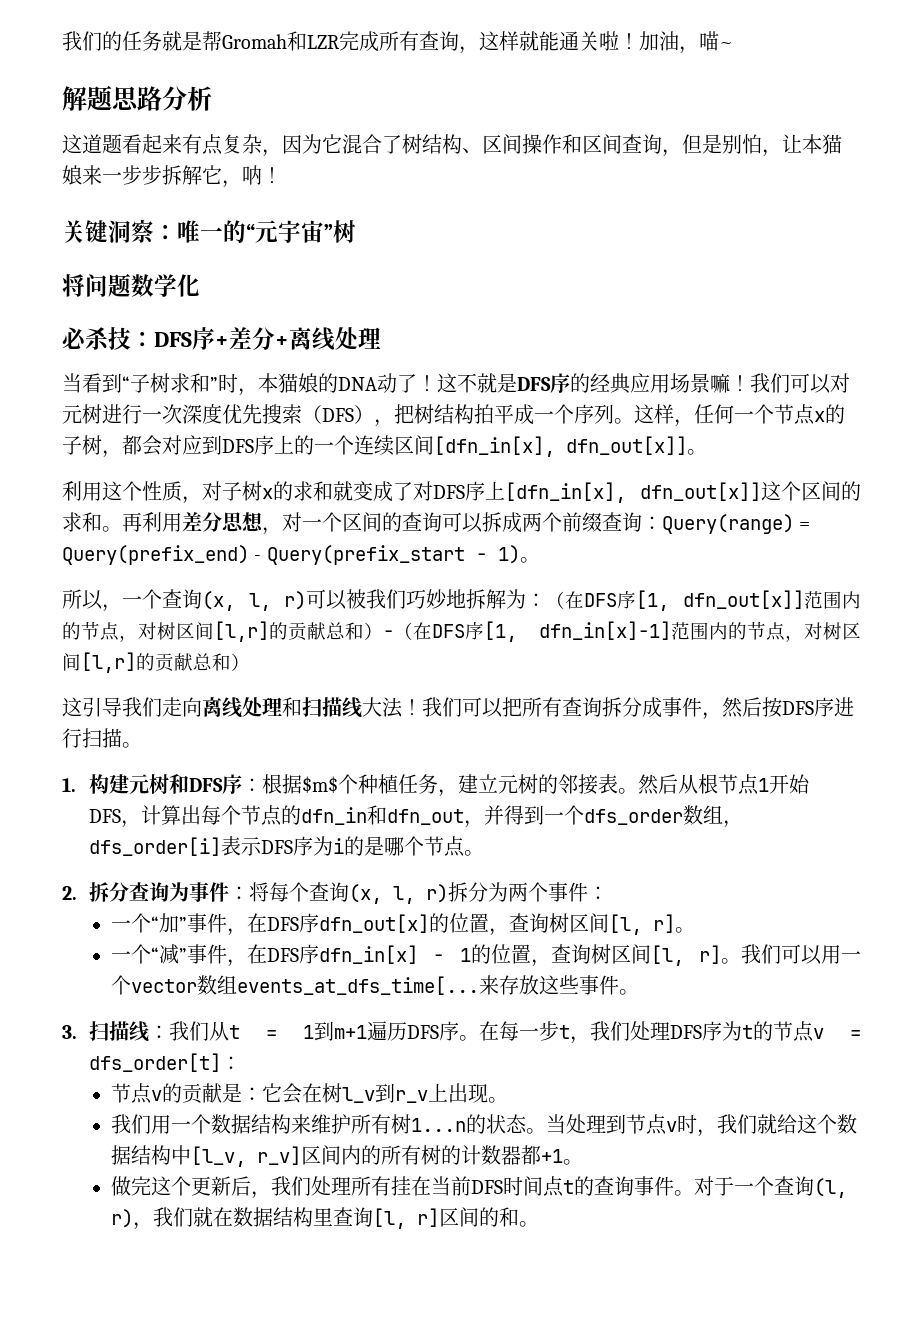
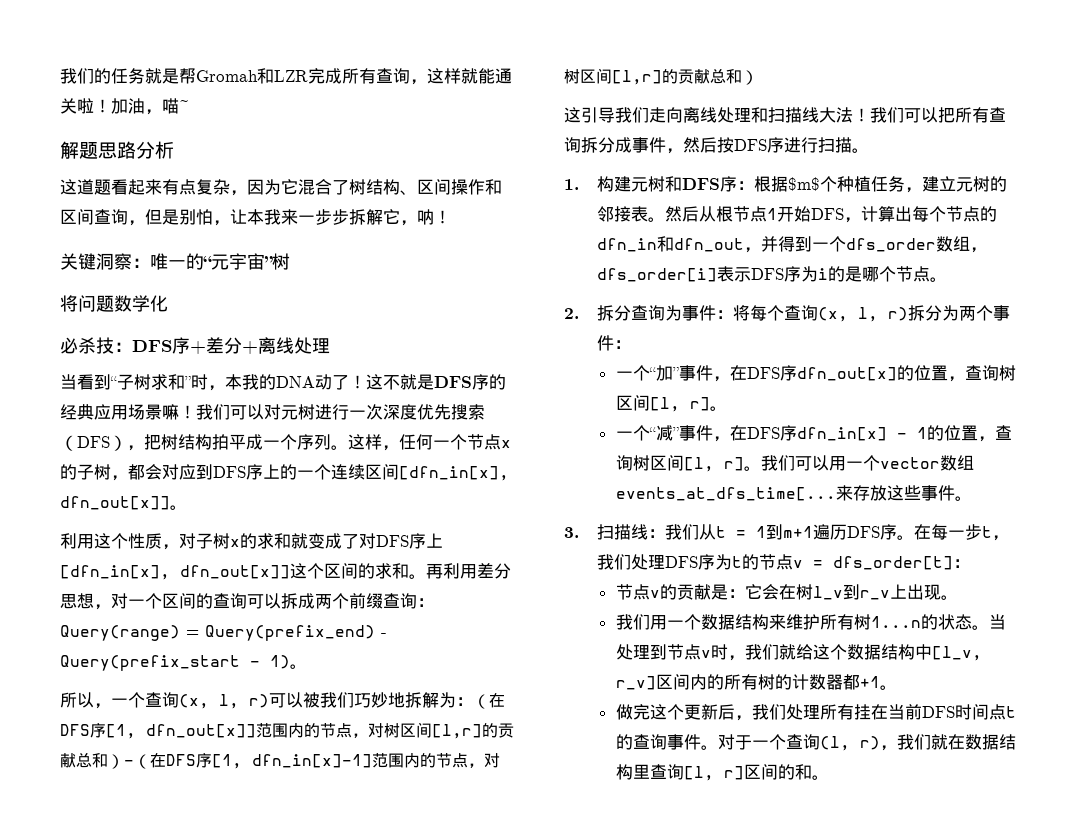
- 这道题看起来有点复杂，因为它混合了树结构、区间操作和区间查询，但是别怕，让本猫娘来一步步拆解它，呐！
+ 这道题看起来有点复杂，因为它混合了树结构、区间操作和区间查询，但是别怕，让本我来一步步拆解它，呐！
- 当看到“子树求和”时，本猫娘的DNA动了！
+ 当看到“子树求和”时，本我的DNA动了！

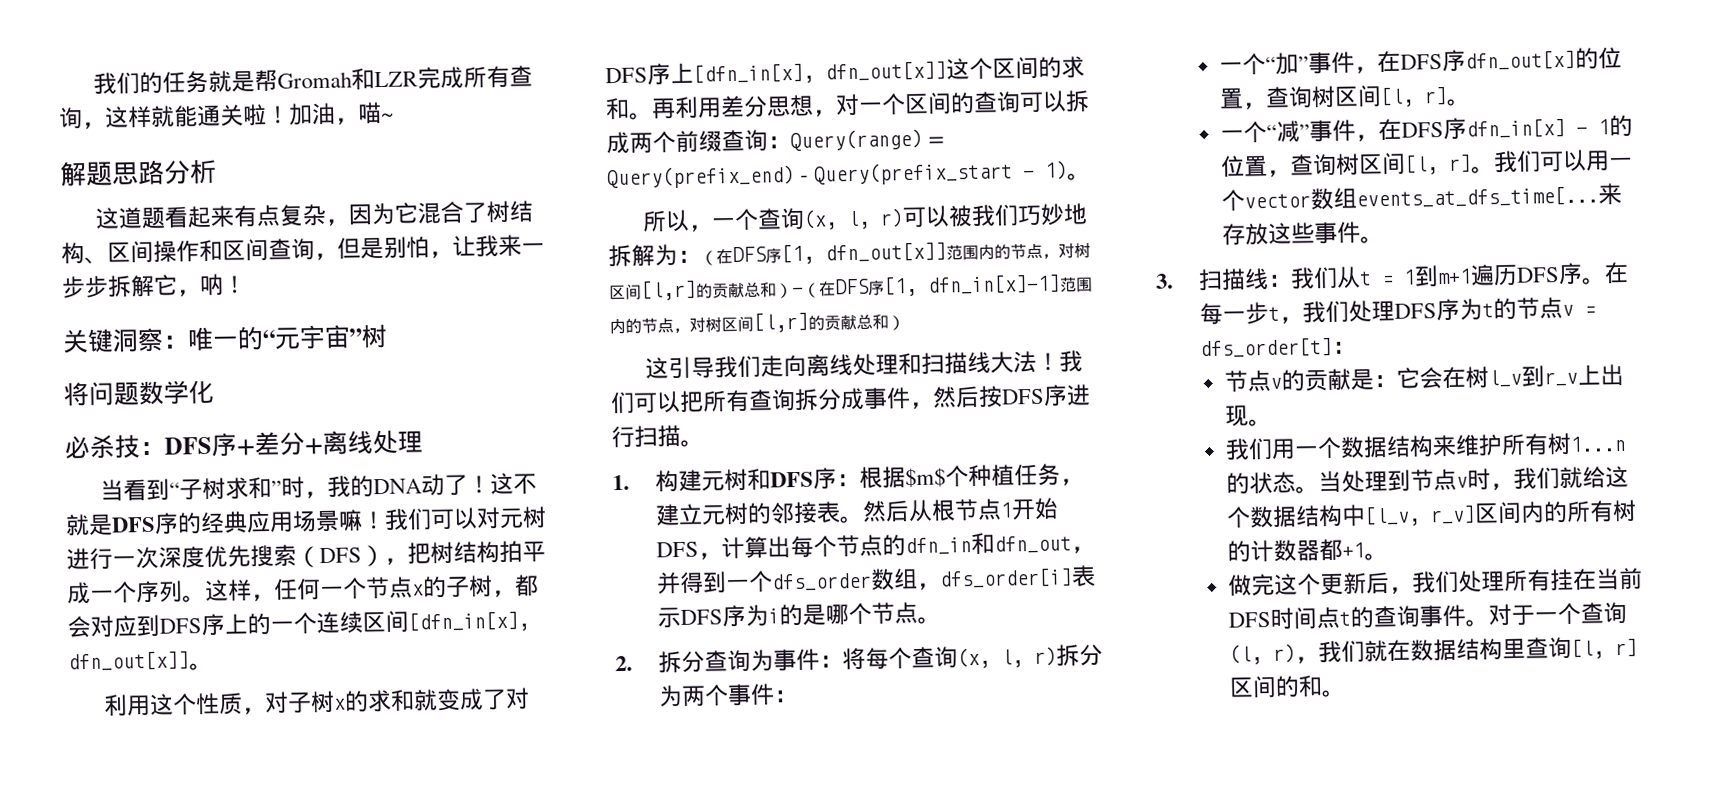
- 这道题看起来有点复杂，因为它混合了树结构、区间操作和区间查询，但是别怕，让本我来一步步拆解它，呐！
+ 这道题看起来有点复杂，因为它混合了树结构、区间操作和区间查询，但是别怕，让我来一步步拆解它，呐！
- 当看到“子树求和”时，本我的DNA动了！
+ 当看到“子树求和”时，我的DNA动了！

